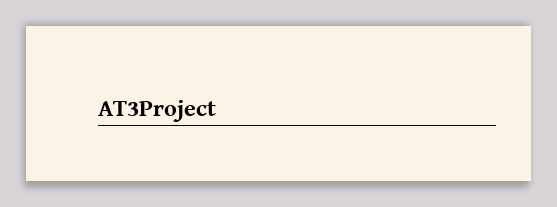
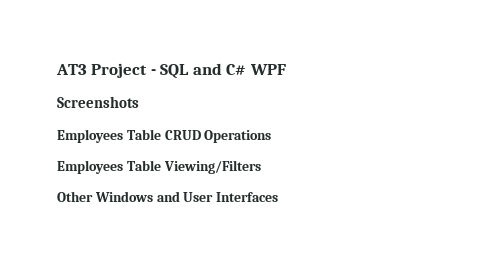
- AT3Project
+ AT3 Project - SQL and C# WPF
+ Screenshots
+ Employees Table CRUD Operations
+ Employees Table Viewing/Filters
+ Other Windows and User Interfaces

